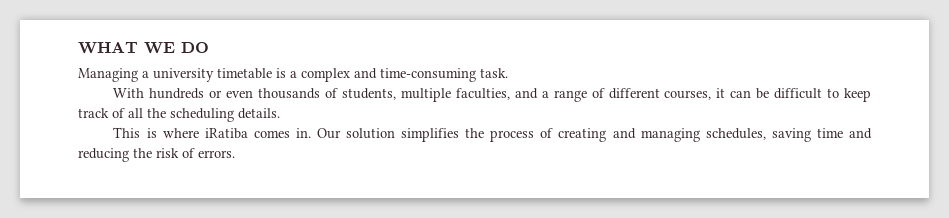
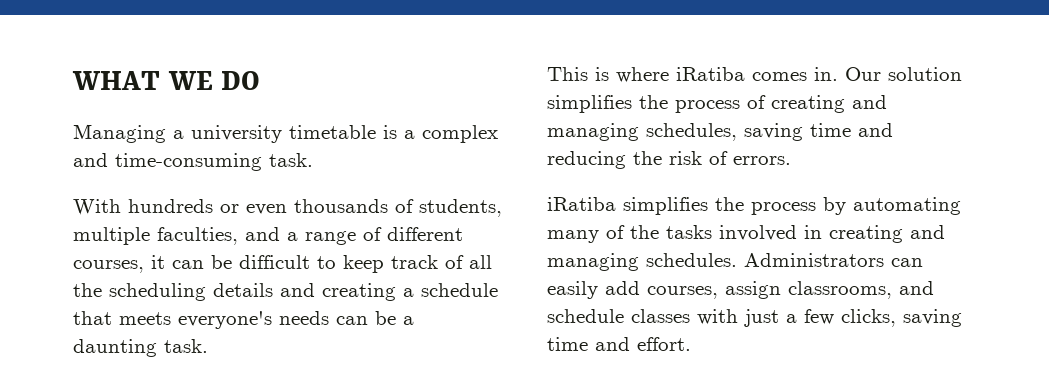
- With hundreds or even thousands of students, multiple faculties, and a range of different courses, it can be difficult to keep track of all the scheduling details.
+ With hundreds or even thousands of students, multiple faculties, and a range of different courses, it can be difficult to keep track of all the scheduling details and creating a schedule that meets everyone's needs can be a daunting task.
+ iRatiba simplifies the process by automating many of the tasks involved in creating and managing schedules. Administrators can easily add courses, assign classrooms, and schedule classes with just a few clicks, saving time and effort.

